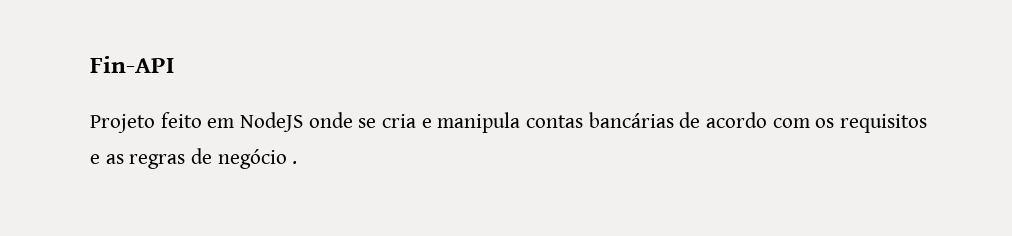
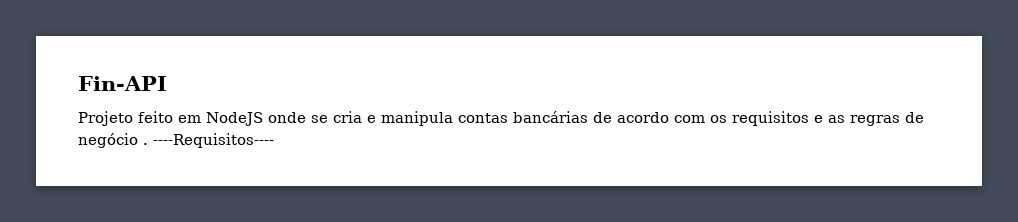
+ ----Requisitos----

